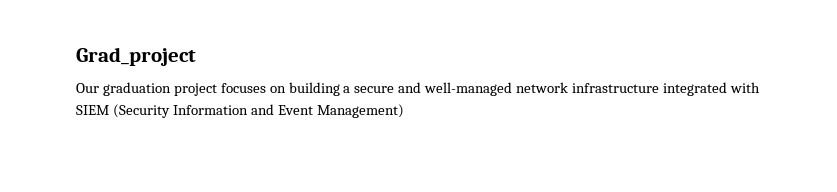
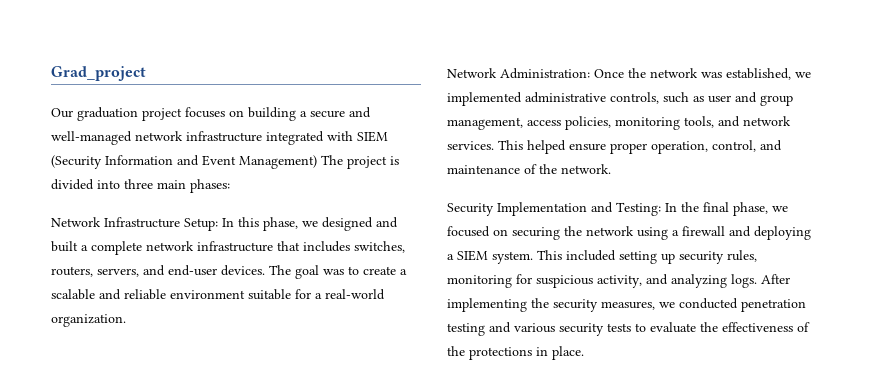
- Our graduation project focuses on building a secure and well-managed network infrastructure integrated with SIEM (Security Information and Event Management)
+ Our graduation project focuses on building a secure and well-managed network infrastructure integrated with SIEM (Security Information and Event Management) The project is divided into three main phases:
+ Network Infrastructure Setup: In this phase, we designed and built a complete network infrastructure that includes switches, routers, servers, and end-user devices. The goal was to create a scalable and reliable environment suitable for a real-world organization.
+ Network Administration: Once the network was established, we implemented administrative controls, such as user and group management, access policies, monitoring tools, and network services. This helped ensure proper operation, control, and maintenance of the network.
+ Security Implementation and Testing: In the final phase, we focused on securing the network using a firewall and deploying a SIEM system. This included setting up security rules, monitoring for suspicious activity, and analyzing logs. After implementing the security measures, we conducted penetration testing and various security tests to evaluate the effectiveness of the protections in place.

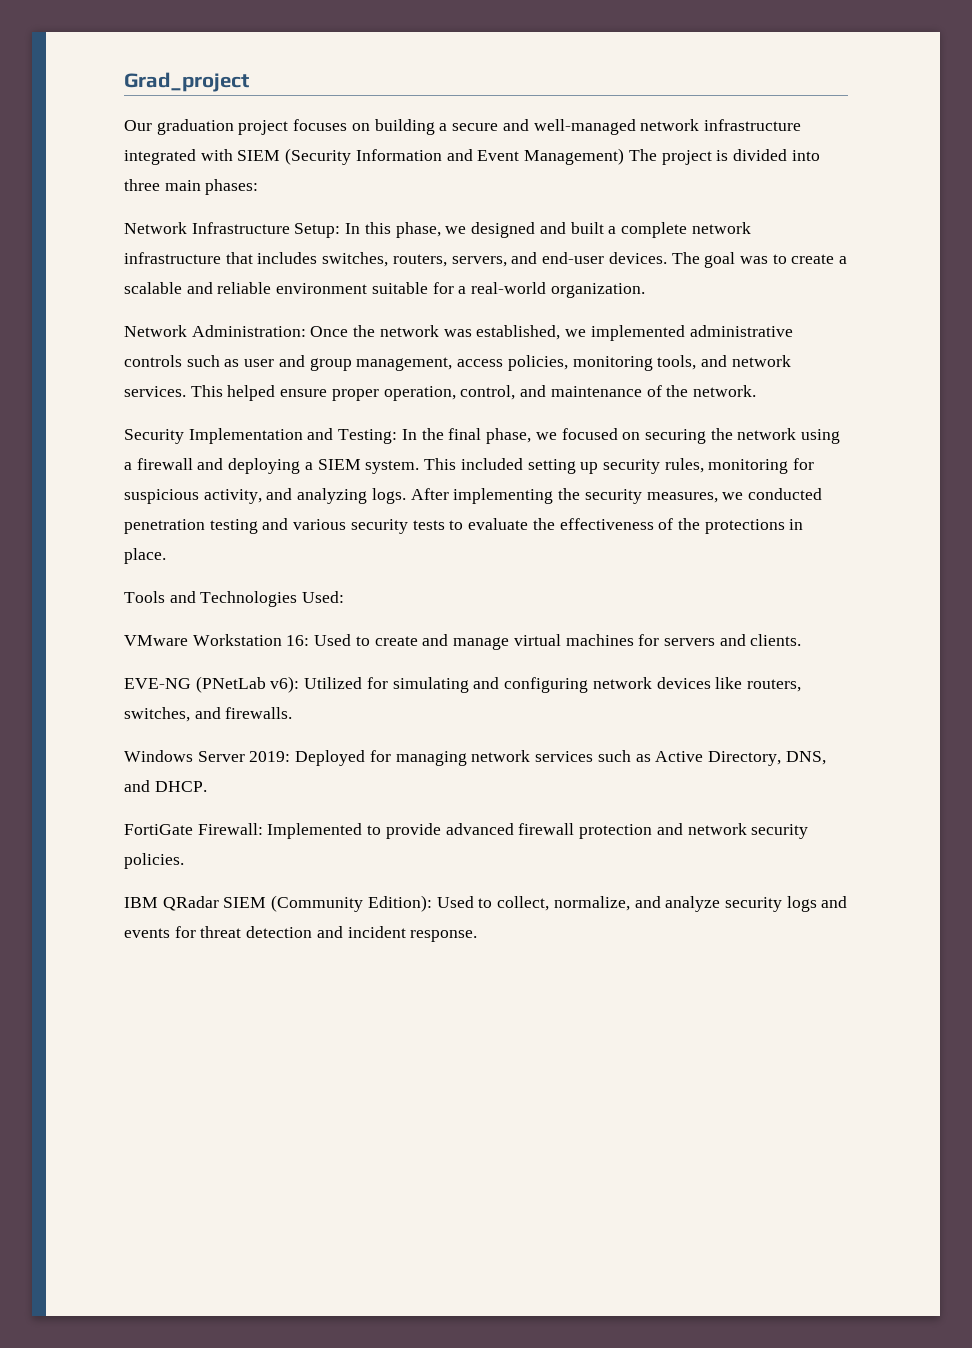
- Network Administration: Once the network was established, we implemented administrative controls, such as user and group management, access policies, monitoring tools, and network services.
+ Network Administration: Once the network was established, we implemented administrative controls such as user and group management, access policies, monitoring tools, and network services.
+ Tools and Technologies Used:
+ VMware Workstation 16: Used to create and manage virtual machines for servers and clients.
+ EVE-NG (PNetLab v6): Utilized for simulating and configuring network devices like routers, switches, and firewalls.
+ Windows Server 2019: Deployed for managing network services such as Active Directory, DNS, and DHCP.
+ FortiGate Firewall: Implemented to provide advanced firewall protection and network security policies.
+ IBM QRadar SIEM (Community Edition): Used to collect, normalize, and analyze security logs and events for threat detection and incident response.

